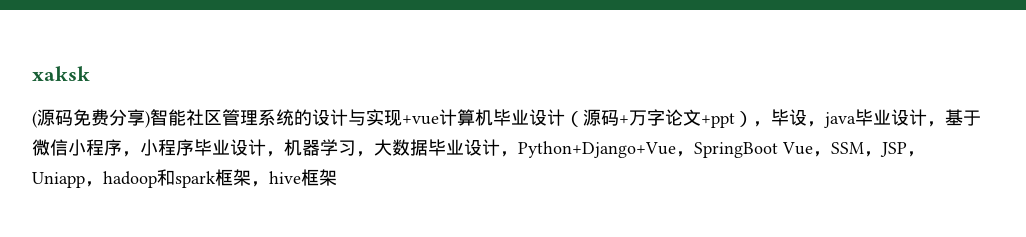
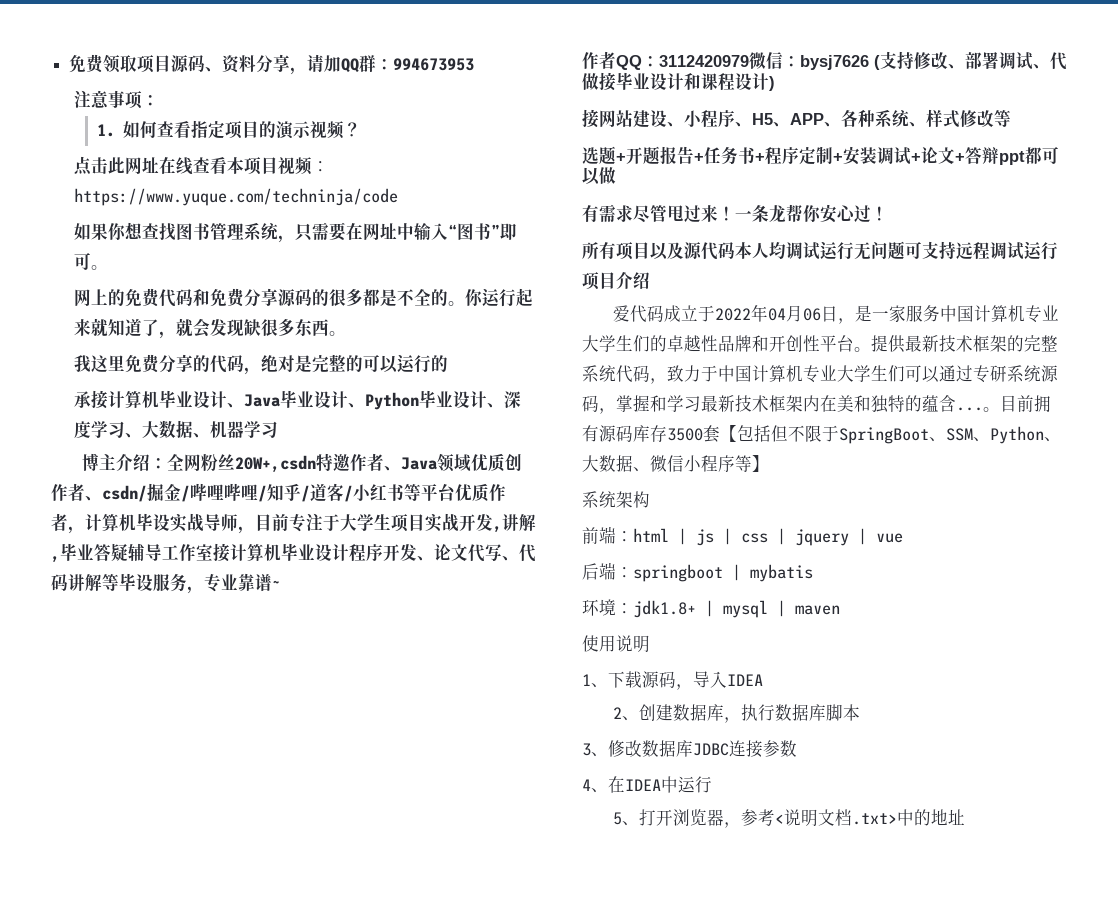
- xaksk
- (源码免费分享)智能社区管理系统的设计与实现+vue计算机毕业设计（源码+万字论文+ppt），毕设，java毕业设计，基于微信小程序，小程序毕业设计，机器学习，大数据毕业设计，Python+Django+Vue，SpringBoot Vue，SSM，JSP，Uniapp，hadoop和spark框架，hive框架
+ 免费领取项目源码、资料分享，请加QQ群：994673953
+ 注意事项：
+ 1.如何查看指定项目的演示视频？
+ 点击此网址在线查看本项目视频：https://www.yuque.com/techninja/code
+ 如果你想查找图书管理系统，只需要在网址中输入“图书”即可。
+ 网上的免费代码和免费分享源码的很多都是不全的。你运行起来就知道了，就会发现缺很多东西。
+ 我这里免费分享的代码，绝对是完整的可以运行的
+ 承接计算机毕业设计、Java毕业设计、Python毕业设计、深度学习、大数据、机器学习
+ 博主介绍：全网粉丝20W+,csdn特邀作者、Java领域优质创作者、csdn/掘金/哔哩哔哩/知乎/道客/小红书等平台优质作者，计算机毕设实战导师，目前专注于大学生项目实战开发,讲解,毕业答疑辅导工作室接计算机毕业设计程序开发、论文代写、代码讲解等毕设服务，专业靠谱~
+ 作者QQ：3112420979微信：bysj7626 (支持修改、部署调试、代做接毕业设计和课程设计)
+ 接网站建设、小程序、H5、APP、各种系统、样式修改等
+ 选题+开题报告+任务书+程序定制+安装调试+论文+答辩ppt都可以做
+ 有需求尽管甩过来！一条龙帮你安心过！
+ 所有项目以及源代码本人均调试运行无问题可支持远程调试运行
+ 项目介绍
+ 爱代码成立于2022年04月06日，是一家服务中国计算机专业大学生们的卓越性品牌和开创性平台。提供最新技术框架的完整系统代码，致力于中国计算机专业大学生们可以通过专研系统源码，掌握和学习最新技术框架内在美和独特的蕴含...。目前拥有源码库存3500套【包括但不限于SpringBoot、SSM、Python、大数据、微信小程序等】
+ 系统架构
+ 前端：html | js | css | jquery | vue
+ 后端：springboot | mybatis
+ 环境：jdk1.8+ | mysql | maven
+ 使用说明
+ 1、下载源码，导入IDEA
+ 2、创建数据库，执行数据库脚本
+ 3、修改数据库JDBC连接参数
+ 4、在IDEA中运行
+ 5、打开浏览器，参考<说明文档.txt>中的地址

